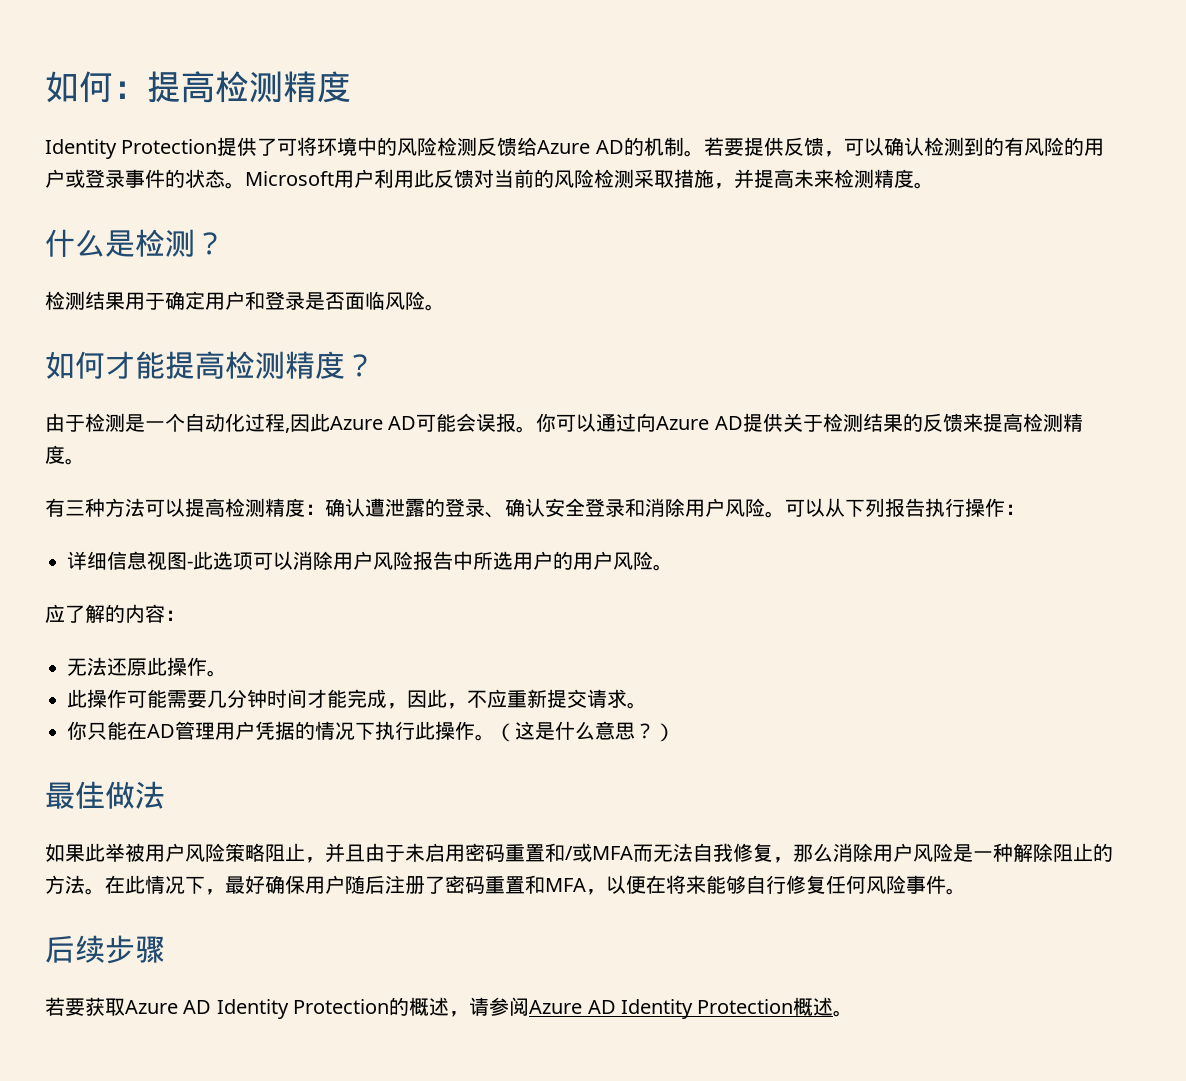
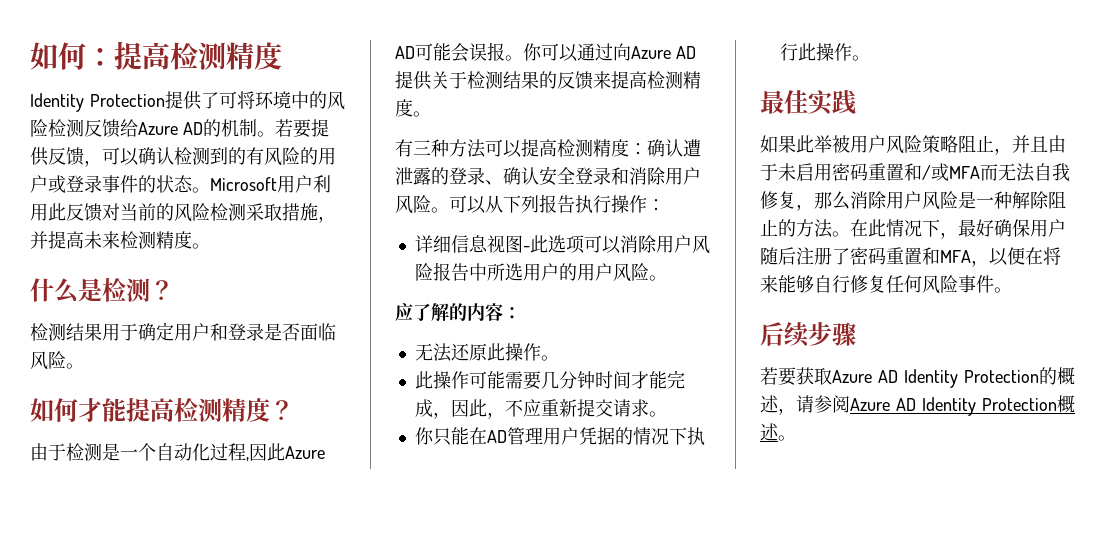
- （这是什么意思？）
- 最佳做法
+ 最佳实践

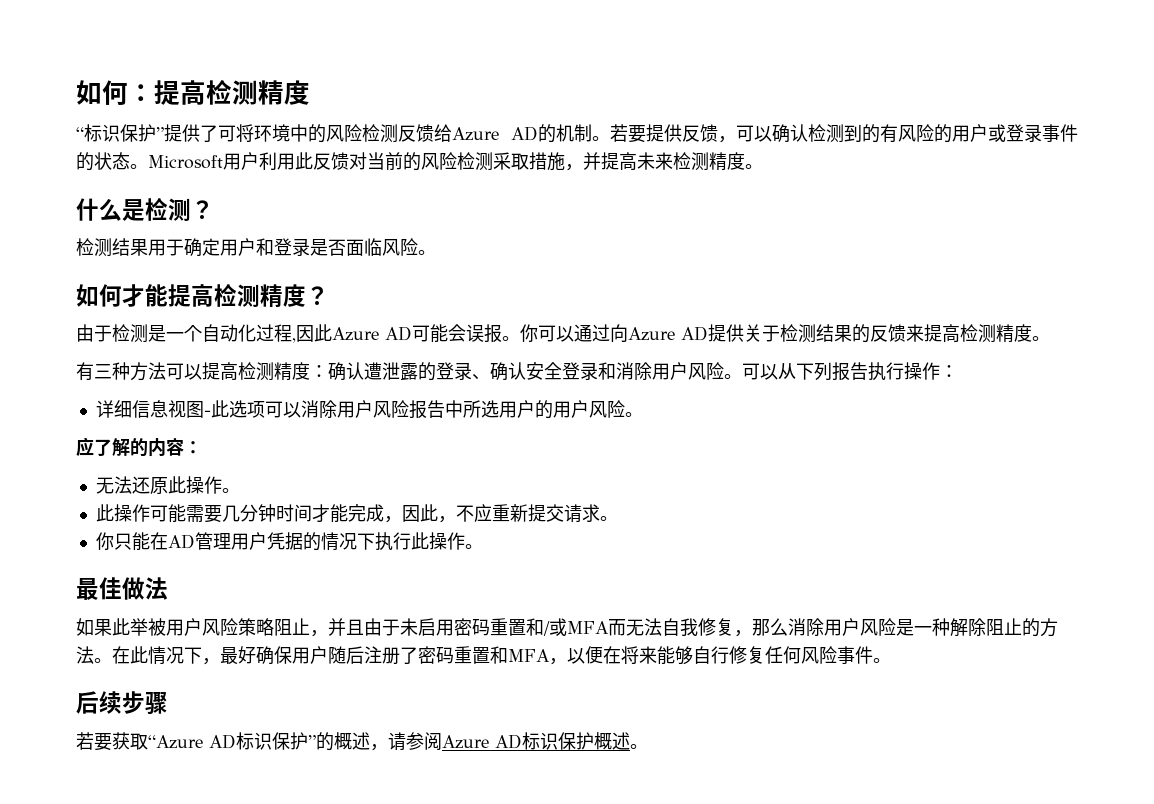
- Identity Protection提供了可将环境中的风险检测反馈给Azure AD的机制。
+ “标识保护”提供了可将环境中的风险检测反馈给Azure AD的机制。
- 最佳实践
+ 最佳做法
- 若要获取Azure AD Identity Protection的概述，请参阅Azure AD Identity Protection概述。
+ 若要获取“Azure AD标识保护”的概述，请参阅Azure AD标识保护概述。

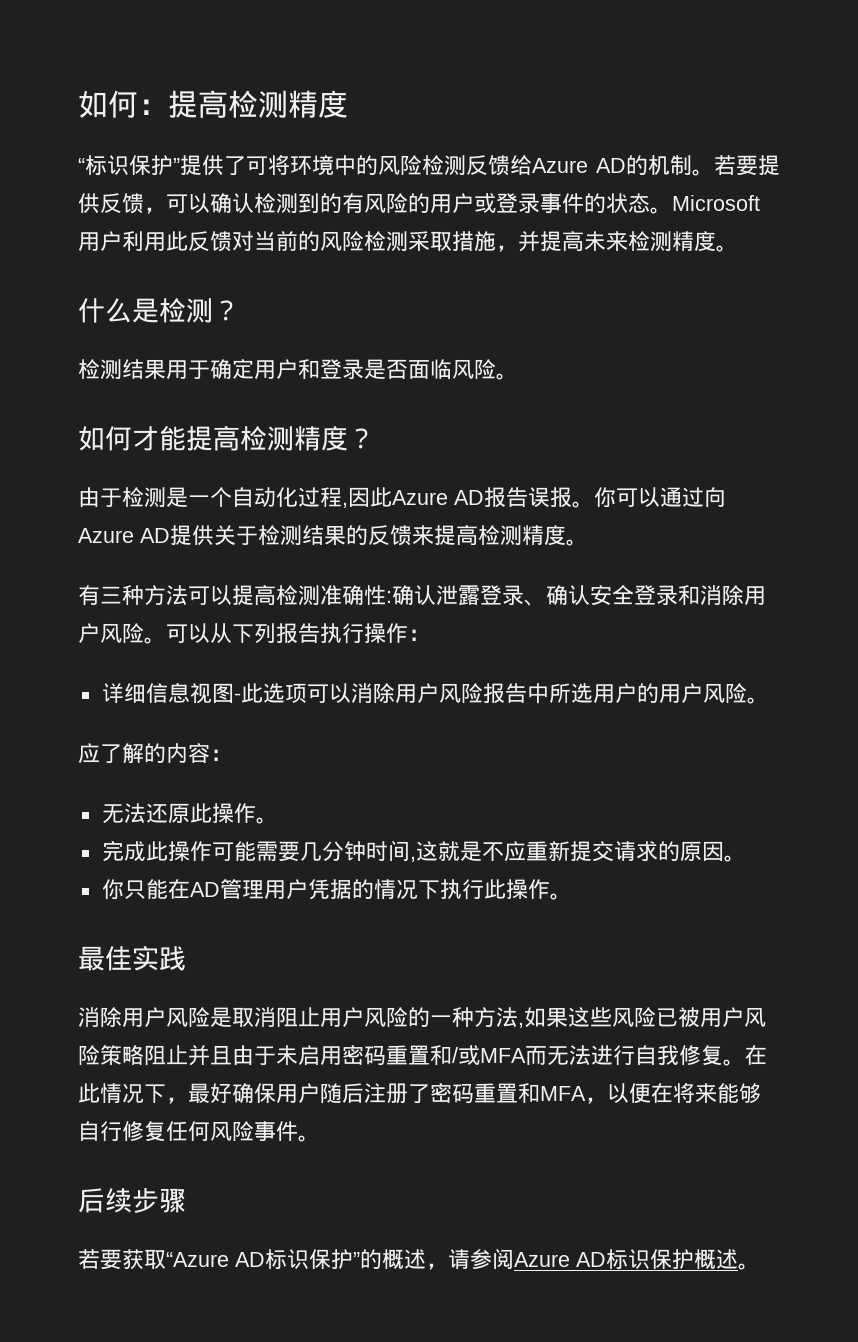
- 由于检测是一个自动化过程,因此Azure AD可能会误报。
+ 由于检测是一个自动化过程,因此Azure AD报告误报。
- 有三种方法可以提高检测精度：确认遭泄露的登录、确认安全登录和消除用户风险。
+ 有三种方法可以提高检测准确性:确认泄露登录、确认安全登录和消除用户风险。
- 此操作可能需要几分钟时间才能完成，因此，不应重新提交请求。
+ 完成此操作可能需要几分钟时间,这就是不应重新提交请求的原因。
- 最佳做法
- 如果此举被用户风险策略阻止，并且由于未启用密码重置和/或MFA而无法自我修复，那么消除用户风险是一种解除阻止的方法。
+ 最佳实践
+ 消除用户风险是取消阻止用户风险的一种方法,如果这些风险已被用户风险策略阻止并且由于未启用密码重置和/或MFA而无法进行自我修复。

